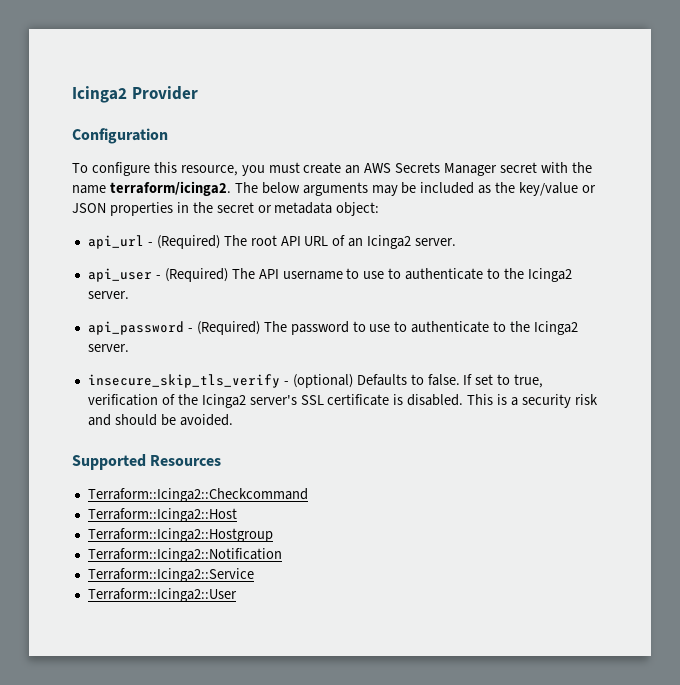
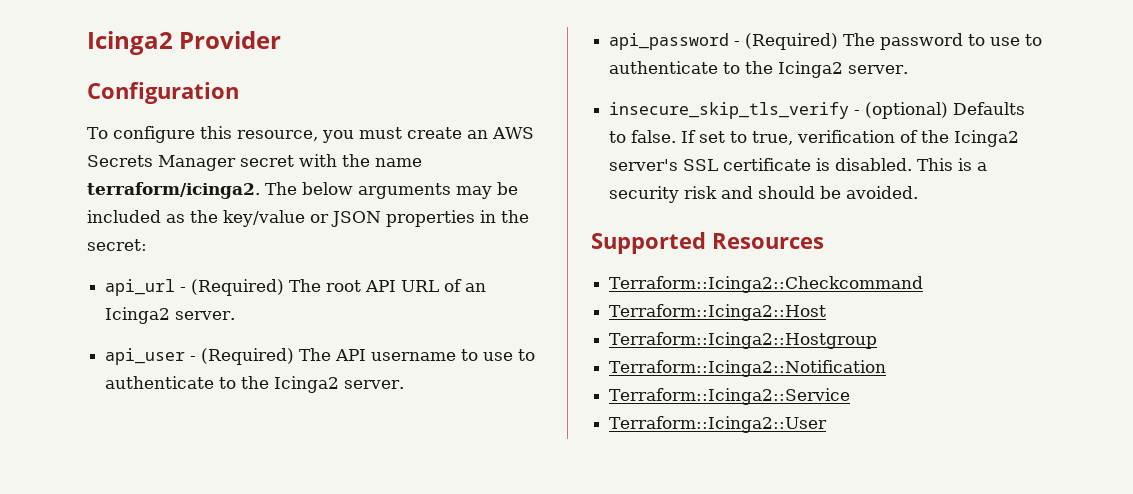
- The below arguments may be included as the key/value or JSON properties in the secret or metadata object:
+ The below arguments may be included as the key/value or JSON properties in the secret:

